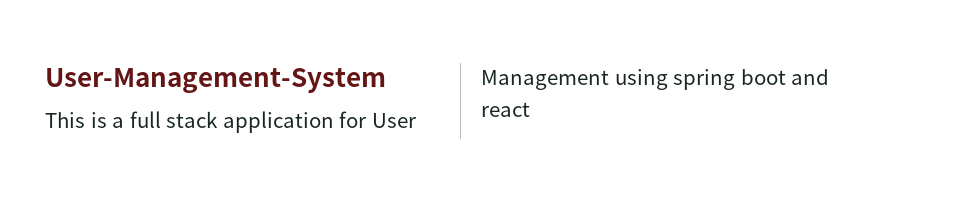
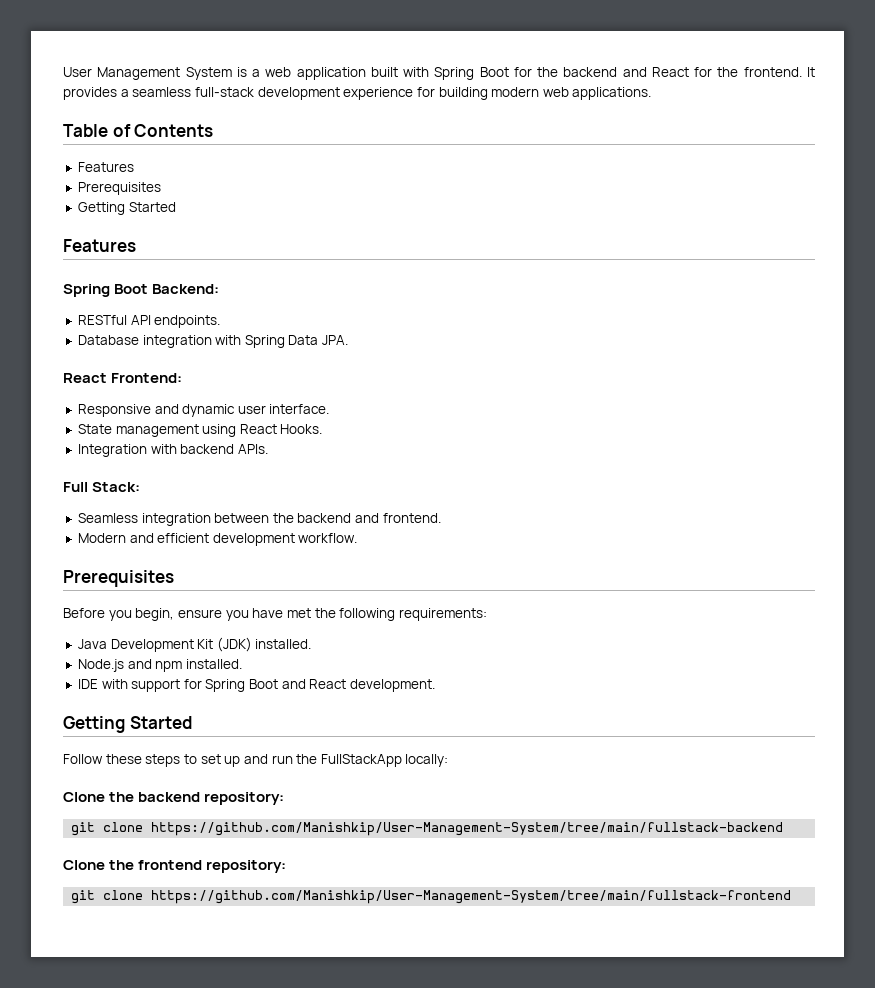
- User-Management-System
- This is a full stack application for User Management using spring boot and react
+ User Management System is a web application built with Spring Boot for the backend and React for the frontend. It provides a seamless full-stack development experience for building modern web applications.
+ Table of Contents
+ Features
+ Prerequisites
+ Getting Started
+ Features
+ Spring Boot Backend:
+ RESTful API endpoints.
+ Database integration with Spring Data JPA.
+ React Frontend:
+ Responsive and dynamic user interface.
+ State management using React Hooks.
+ Integration with backend APIs.
+ Full Stack:
+ Seamless integration between the backend and frontend.
+ Modern and efficient development workflow.
+ Prerequisites
+ Before you begin, ensure you have met the following requirements:
+ Java Development Kit (JDK) installed.
+ Node.js and npm installed.
+ IDE with support for Spring Boot and React development.
+ Getting Started
+ Follow these steps to set up and run the FullStackApp locally:
+ Clone the backend repository:
+ git clone https://github.com/Manishkip/User-Management-System/tree/main/fullstack-backend
+ Clone the frontend repository:
+ git clone https://github.com/Manishkip/User-Management-System/tree/main/fullstack-frontend

